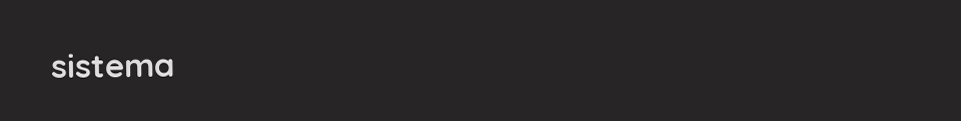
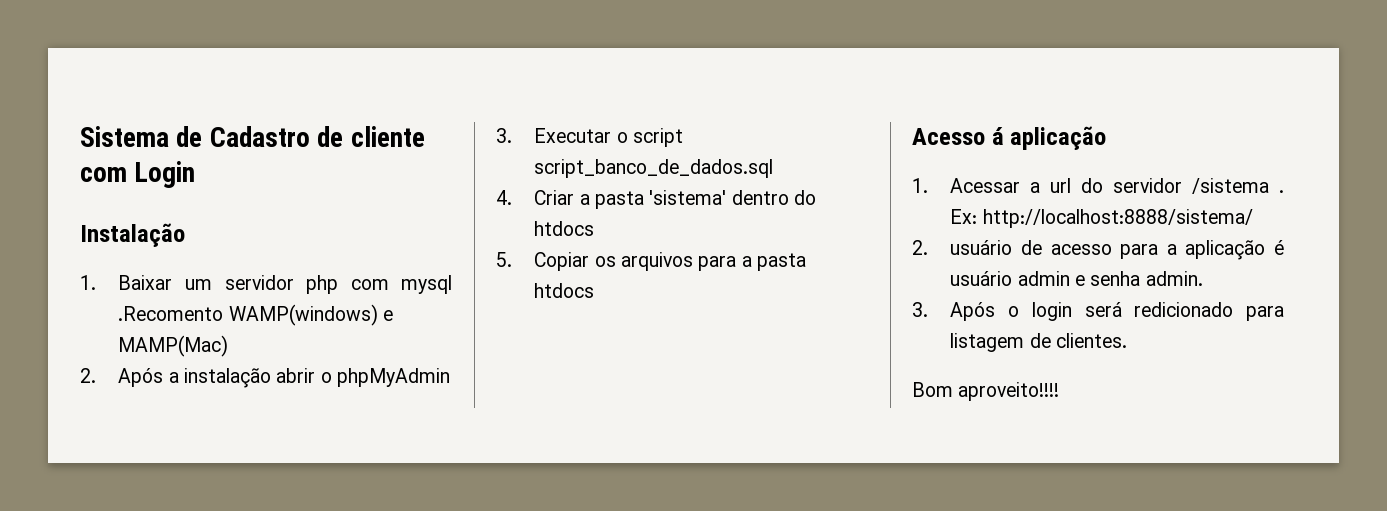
- sistema
+ Sistema de Cadastro de cliente com Login
+ Instalação
+ 1. Baixar um servidor php com mysql .Recomento WAMP(windows) e MAMP(Mac)
+ 2. Após a instalação abrir o phpMyAdmin
+ 3. Executar o script script_banco_de_dados.sql
+ 4. Criar a pasta 'sistema' dentro do htdocs
+ 5. Copiar os arquivos para a pasta htdocs
+ Acesso á aplicação
+ 1. Acessar a url do servidor /sistema . Ex: http://localhost:8888/sistema/
+ 2. usuário de acesso para a aplicação é usuário admin e senha admin.
+ 3. Após o login será redicionado para listagem de clientes.
+ Bom aproveito!!!!

